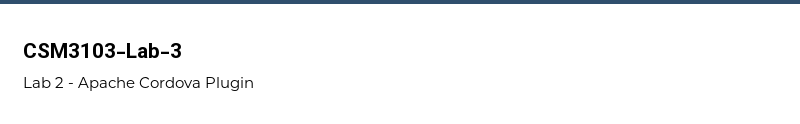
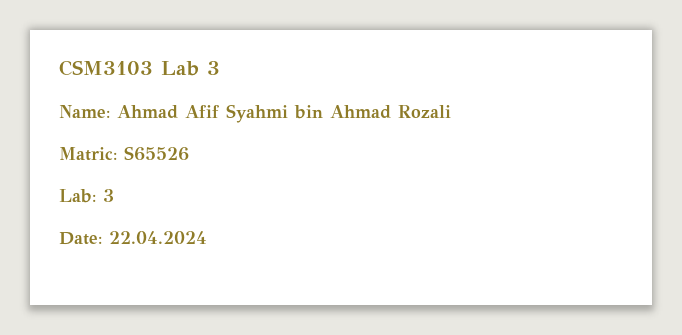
- CSM3103-Lab-3
- Lab 2 - Apache Cordova Plugin
+ CSM3103 Lab 3
+ Name: Ahmad Afif Syahmi bin Ahmad Rozali
+ Matric: S65526
+ Lab: 3
+ Date: 22.04.2024

